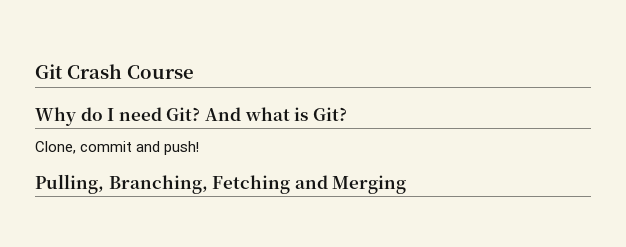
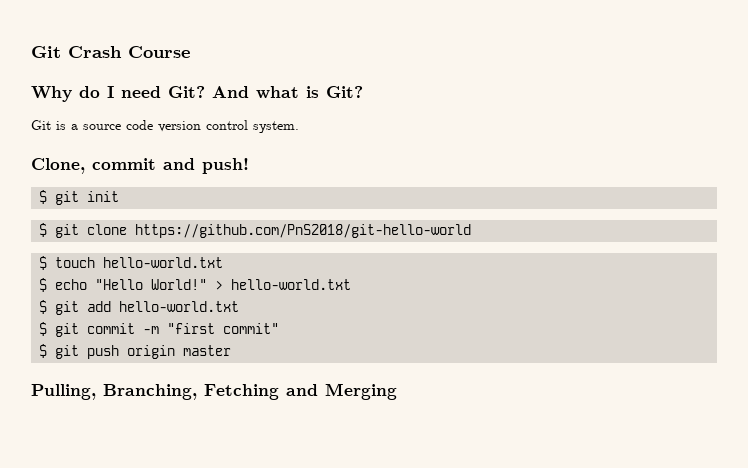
+ Git is a source code version control system.
  Clone, commit and push!
+ $ git init
+ $ git clone https://github.com/PnS2018/git-hello-world
+ $ touch hello-world.txt
+ $ echo "Hello World!" > hello-world.txt
+ $ git add hello-world.txt
+ $ git commit -m "first commit"
+ $ git push origin master

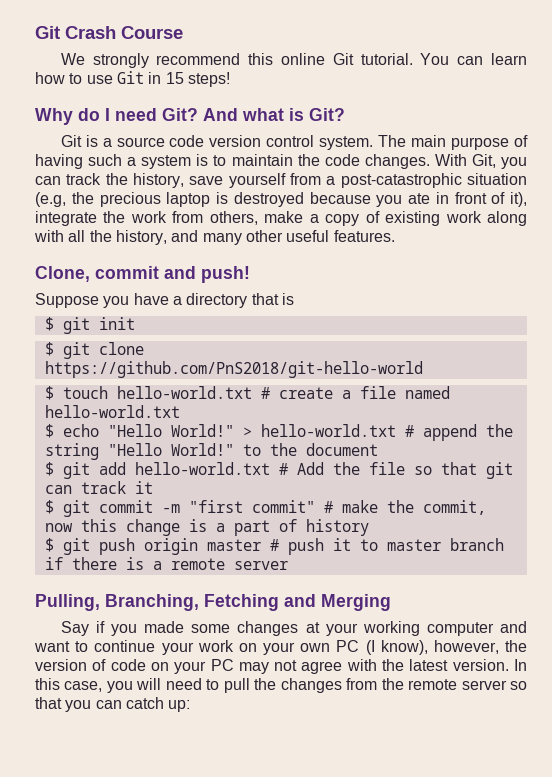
+ We strongly recommend this online Git tutorial. You can learn how to use Git in 15 steps!
- Git is a source code version control system.
+ Git is a source code version control system. The main purpose of having such a system is to maintain the code changes. With Git, you can track the history, save yourself from a post-catastrophic situation (e.g, the precious laptop is destroyed because you ate in front of it), integrate the work from others, make a copy of existing work along with all the history, and many other useful features.
  Clone, commit and push!
+ Suppose you have a directory that is
- $ touch hello-world.txt
+ $ touch hello-world.txt # create a file named hello-world.txt
- > hello-world.txt
- $ git add hello-world.txt
+ > hello-world.txt # append the string "Hello World!" to the document
+ $ git add hello-world.txt # Add the file so that git can track it
- $ git commit -m "first commit"
+ $ git commit -m "first commit" # make the commit, now this change is a part of history
- $ git push origin master
+ $ git push origin master # push it to master branch if there is a remote server
+ Say if you made some changes at your working computer and want to continue your work on your own PC (I know), however, the version of code on your PC may not agree with the latest version. In this case, you will need to pull the changes from the remote server so that you can catch up:

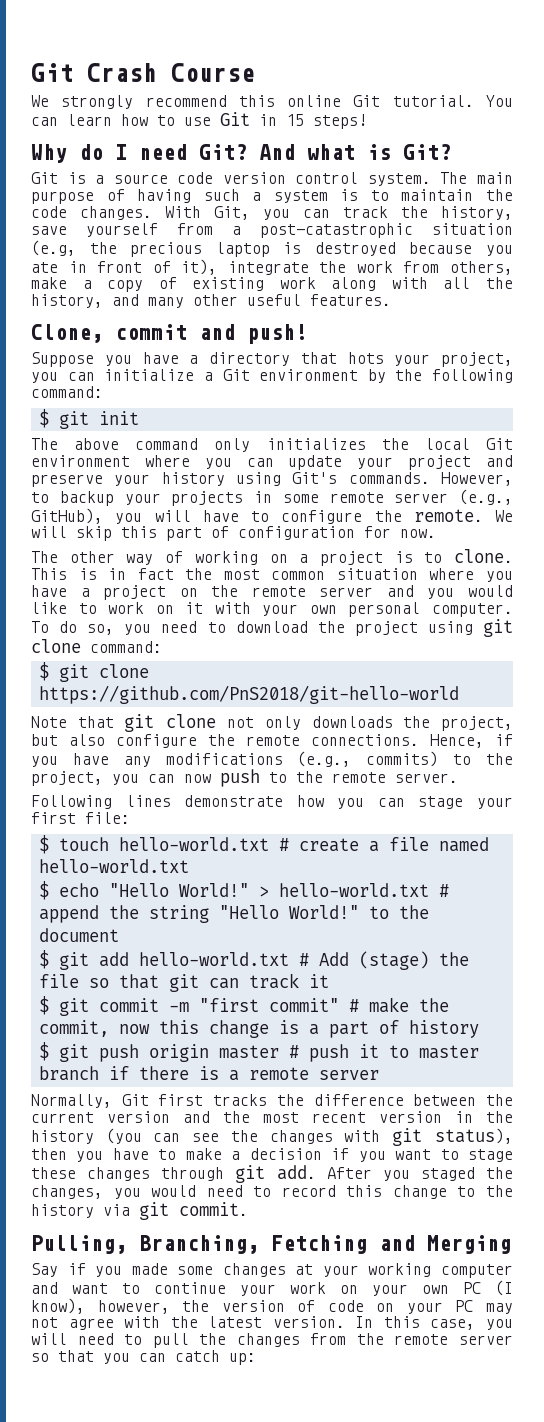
- Suppose you have a directory that is
+ Suppose you have a directory that hots your project, you can initialize a Git environment by the following command:
  $ git init
+ The above command only initializes the local Git environment where you can update your project and preserve your history using Git's commands. However, to backup your projects in some remote server (e.g., GitHub), you will have to configure the remote. We will skip this part of configuration for now.
+ The other way of working on a project is to clone. This is in fact the most common situation where you have a project on the remote server and you would like to work on it with your own personal computer. To do so, you need to download the project using git clone command:
  $ git clone https://github.com/PnS2018/git-hello-world
+ Note that git clone not only downloads the project, but also configure the remote connections. Hence, if you have any modifications (e.g., commits) to the project, you can now push to the remote server.
+ Following lines demonstrate how you can stage your first file:
- $ git add hello-world.txt # Add the file so that git can track it
+ $ git add hello-world.txt # Add (stage) the file so that git can track it
+ Normally, Git first tracks the difference between the current version and the most recent version in the history (you can see the changes with git status), then you have to make a decision if you want to stage these changes through git add. After you staged the changes, you would need to record this change to the history via git commit.

